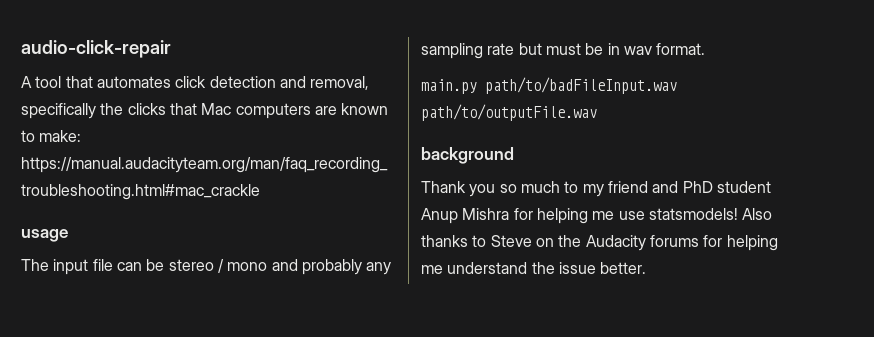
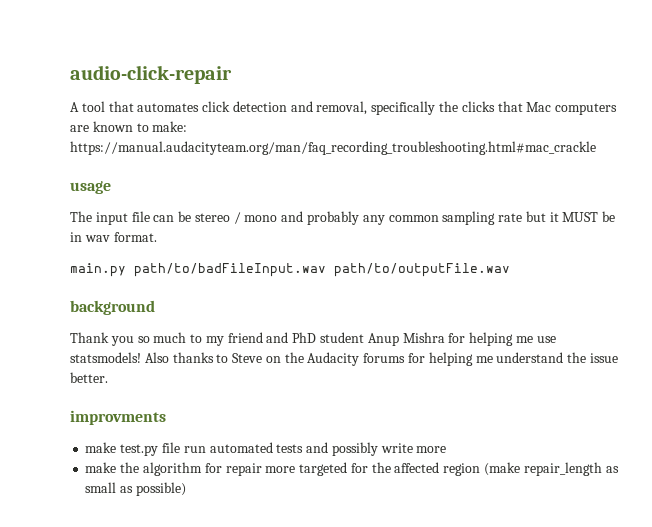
- The input file can be stereo / mono and probably any sampling rate but must be in wav format.
+ The input file can be stereo / mono and probably any common sampling rate but it MUST be in wav format.
+ improvments
+ make test.py file run automated tests and possibly write more
+ make the algorithm for repair more targeted for the affected region (make repair_length as small as possible)

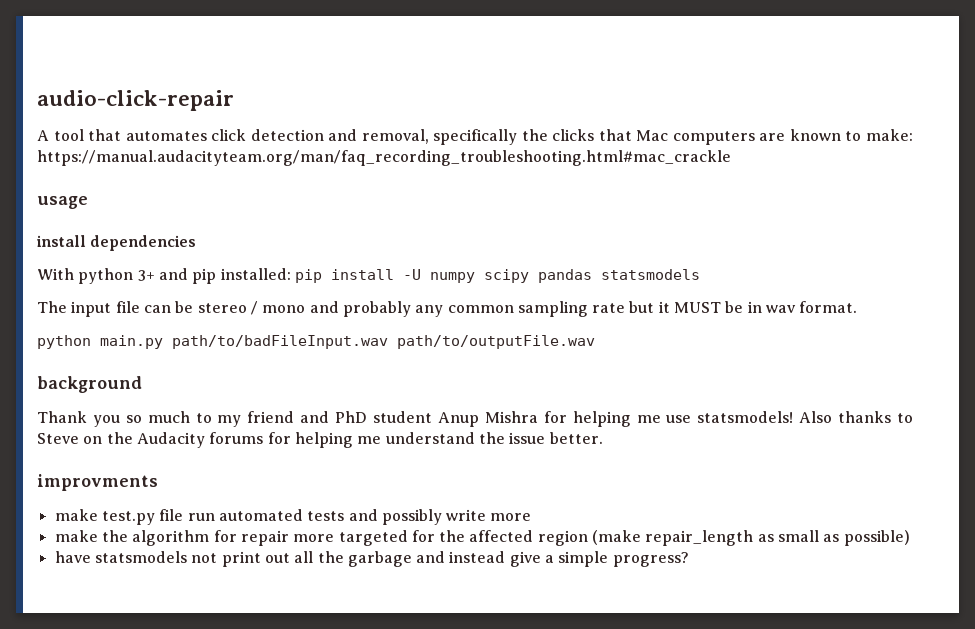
+ install dependencies
+ With python 3+ and pip installed: pip install -U numpy scipy pandas statsmodels
- main.py path/to/badFileInput.wav path/to/outputFile.wav
+ python main.py path/to/badFileInput.wav path/to/outputFile.wav
+ have statsmodels not print out all the garbage and instead give a simple progress?

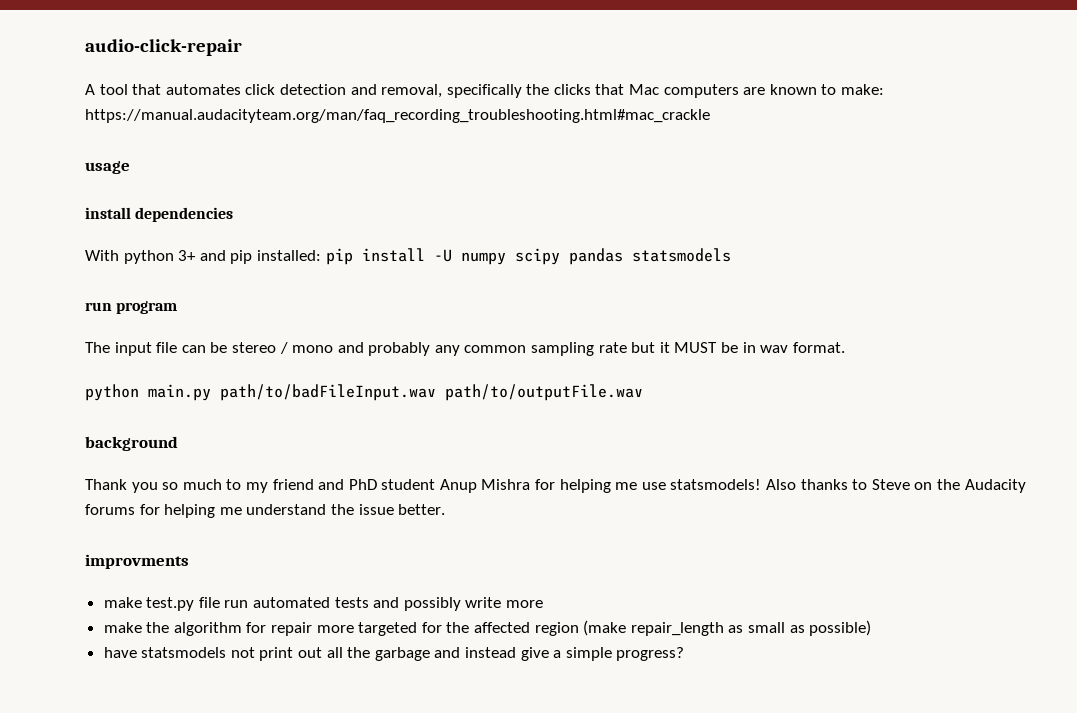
+ run program

